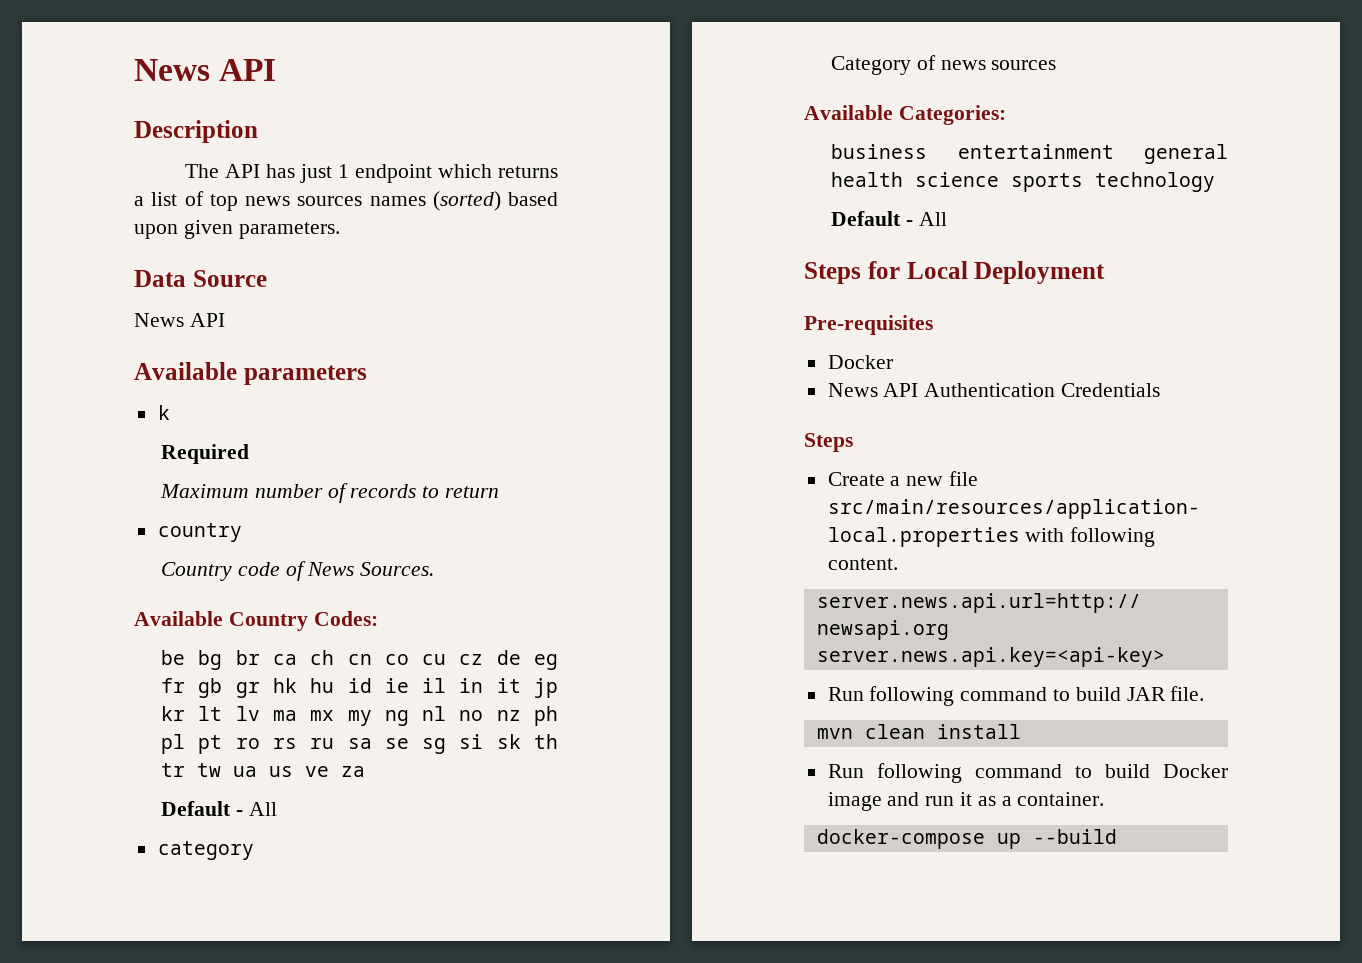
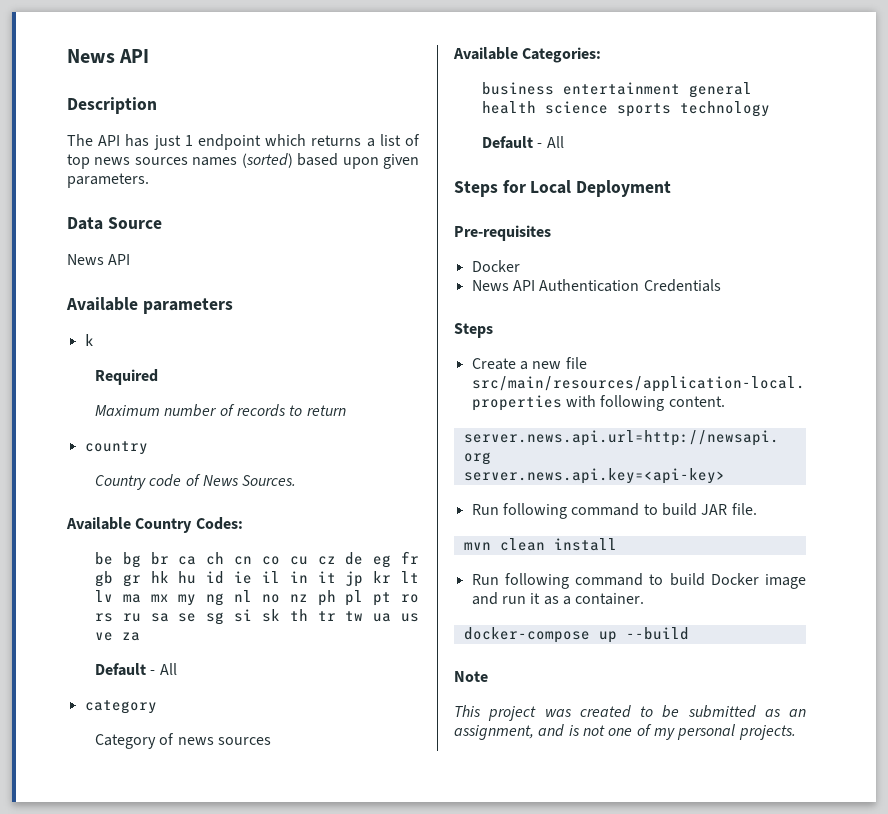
+ Note
+ This project was created to be submitted as an assignment, and is not one of my personal projects.

